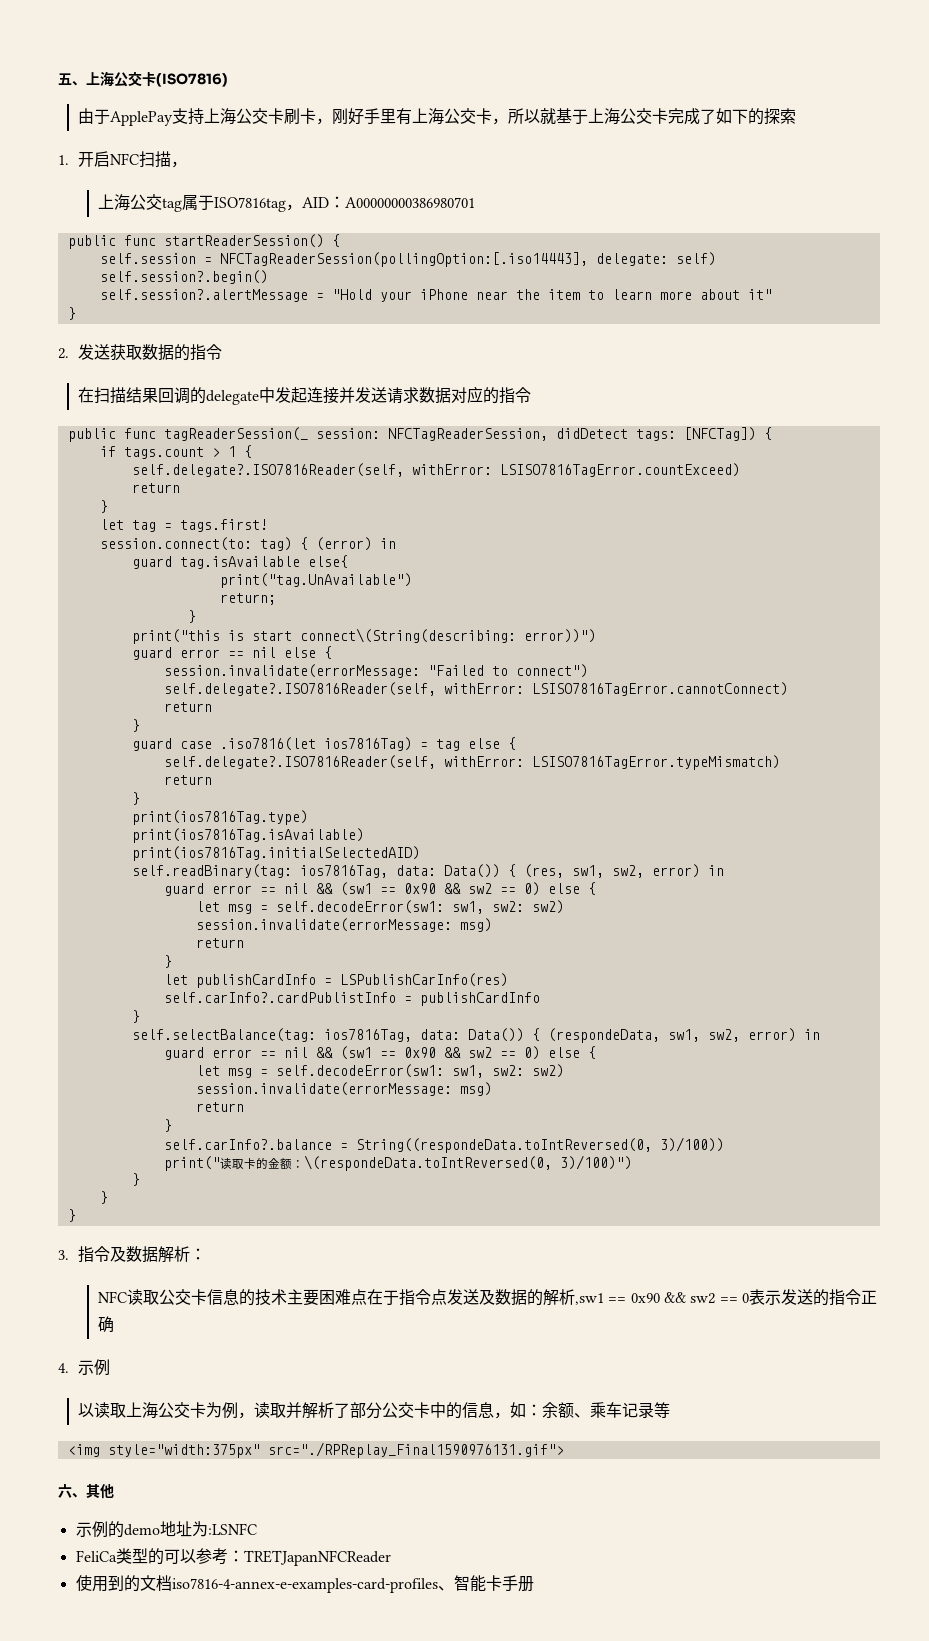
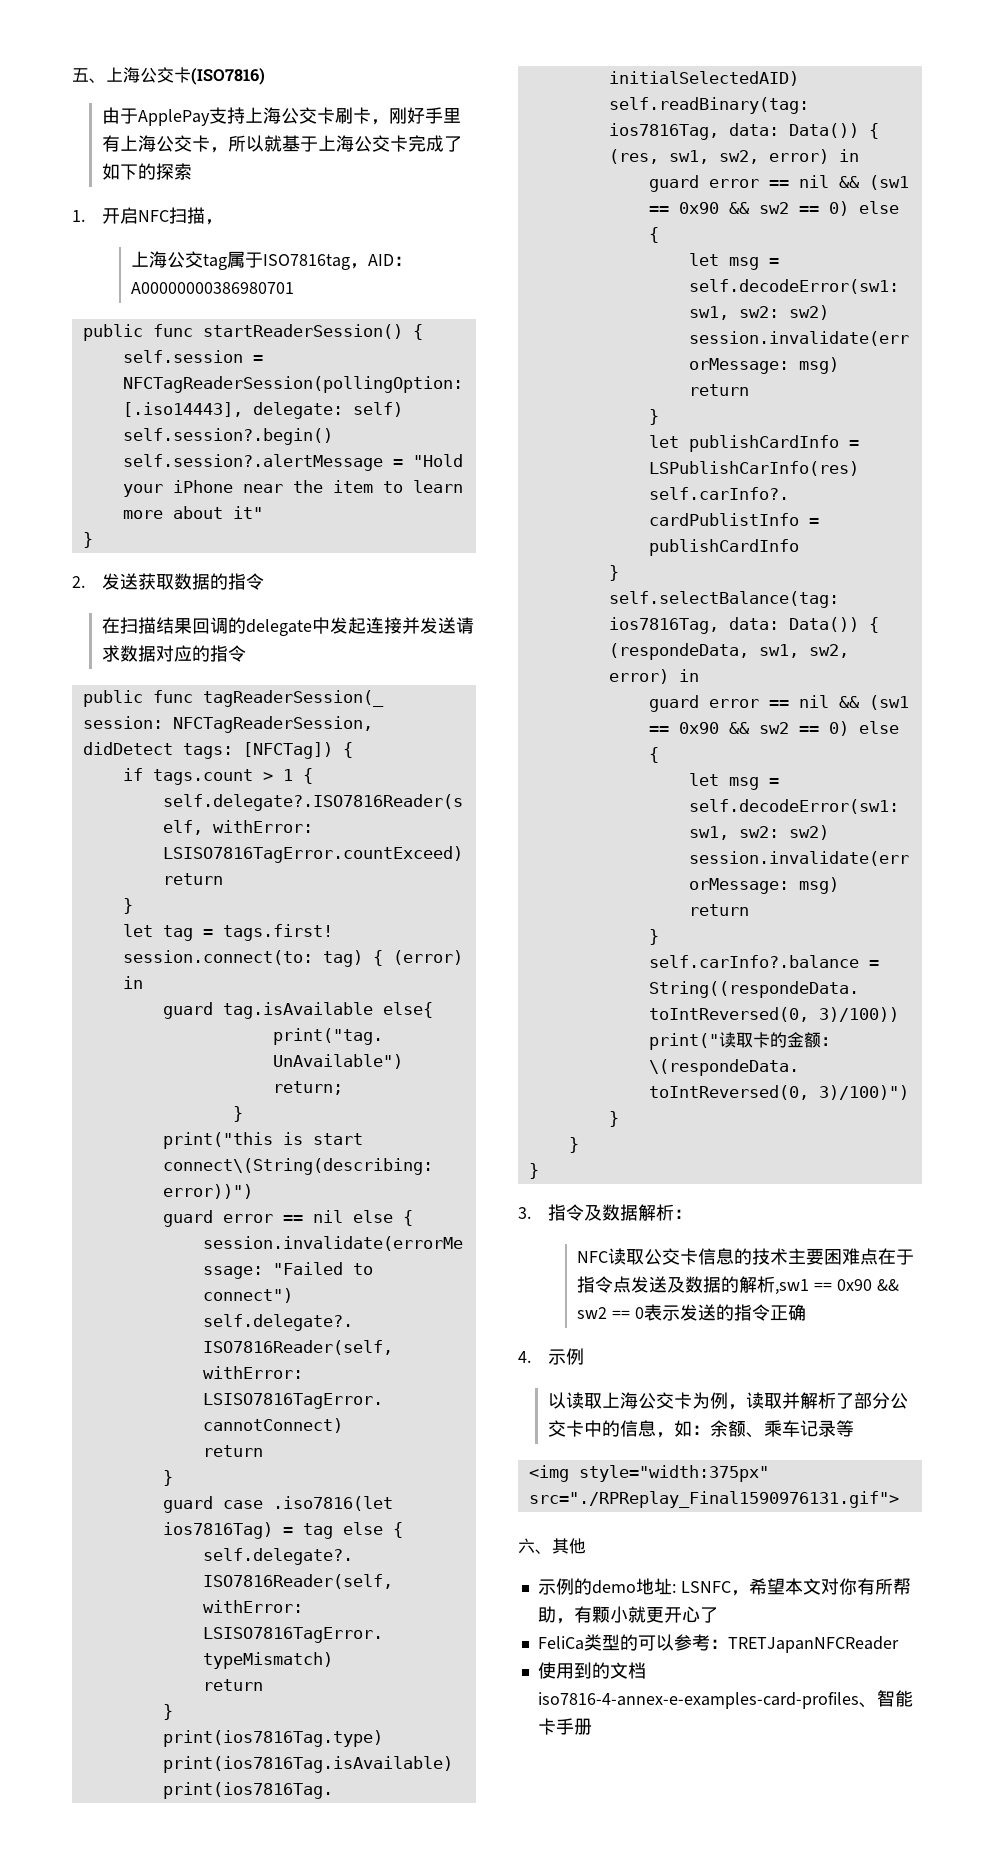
- 示例的demo地址为:LSNFC
+ 示例的demo地址: LSNFC，希望本文对你有所帮助，有颗小就更开心了

